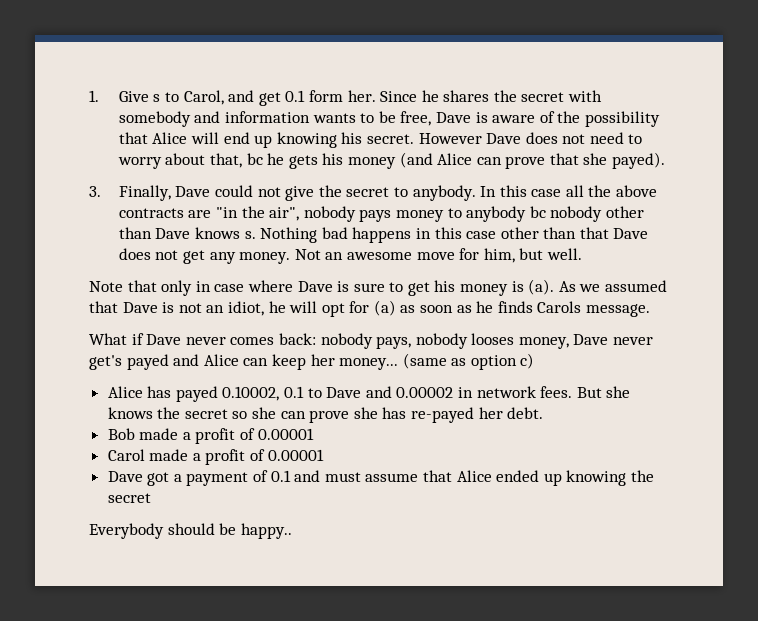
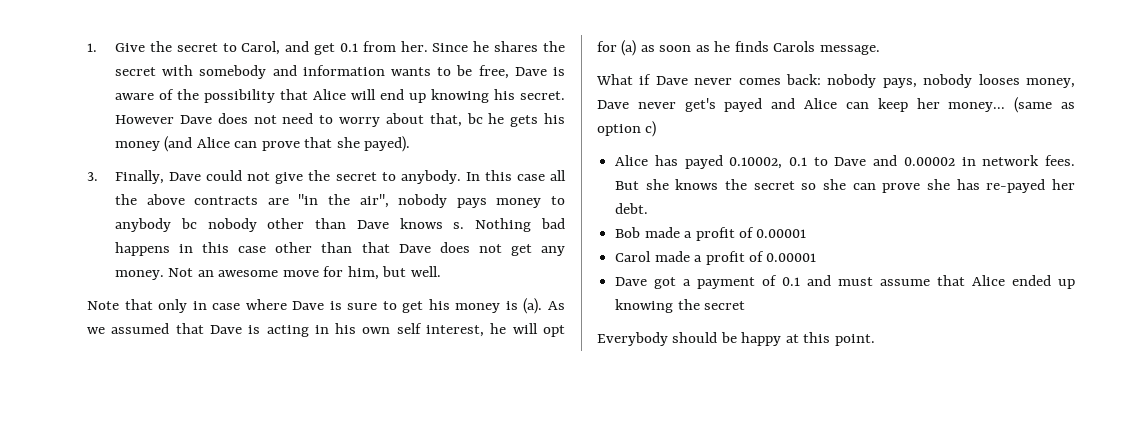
- 1. Give s to Carol, and get 0.1 form her.
+ 1. Give the secret to Carol, and get 0.1 from her.
- As we assumed that Dave is not an idiot, he will opt for (a) as soon as he finds Carols message.
+ As we assumed that Dave is acting in his own self interest, he will opt for (a) as soon as he finds Carols message.
- Everybody should be happy..
+ Everybody should be happy at this point.

